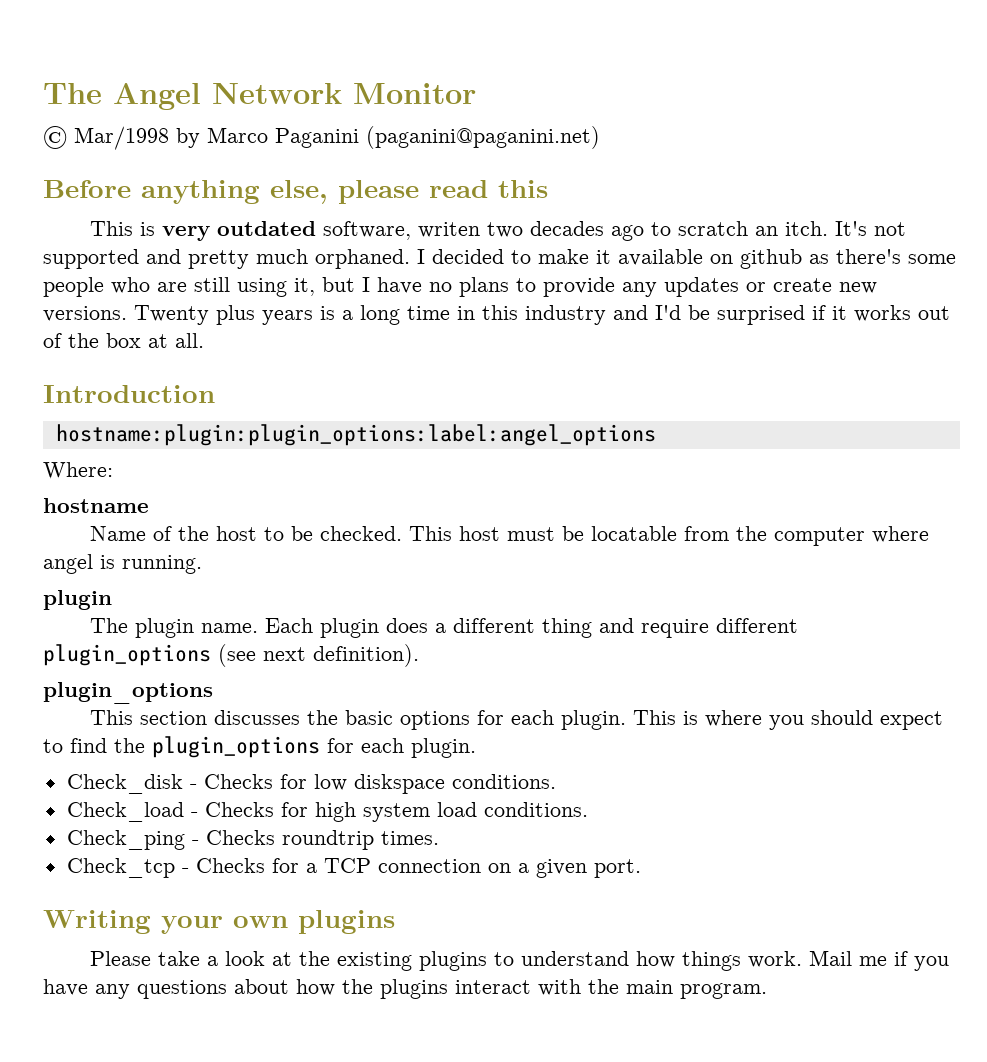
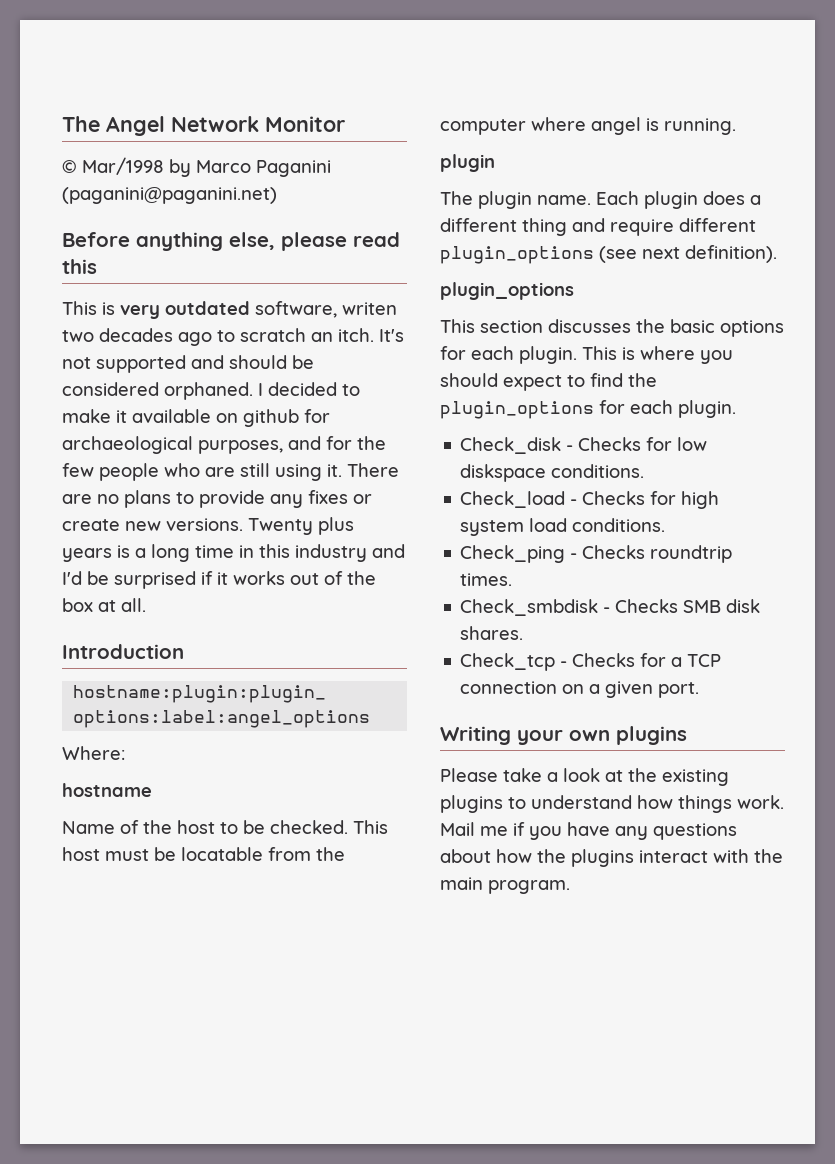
- It's not supported and pretty much orphaned.
+ It's not supported and should be considered orphaned.
- I decided to make it available on github as there's some people who are still using it, but I have no plans to provide any updates or create new versions.
+ I decided to make it available on github for archaeological purposes, and for the few people who are still using it. There are no plans to provide any fixes or create new versions.
+ Check_smbdisk - Checks SMB disk shares.

